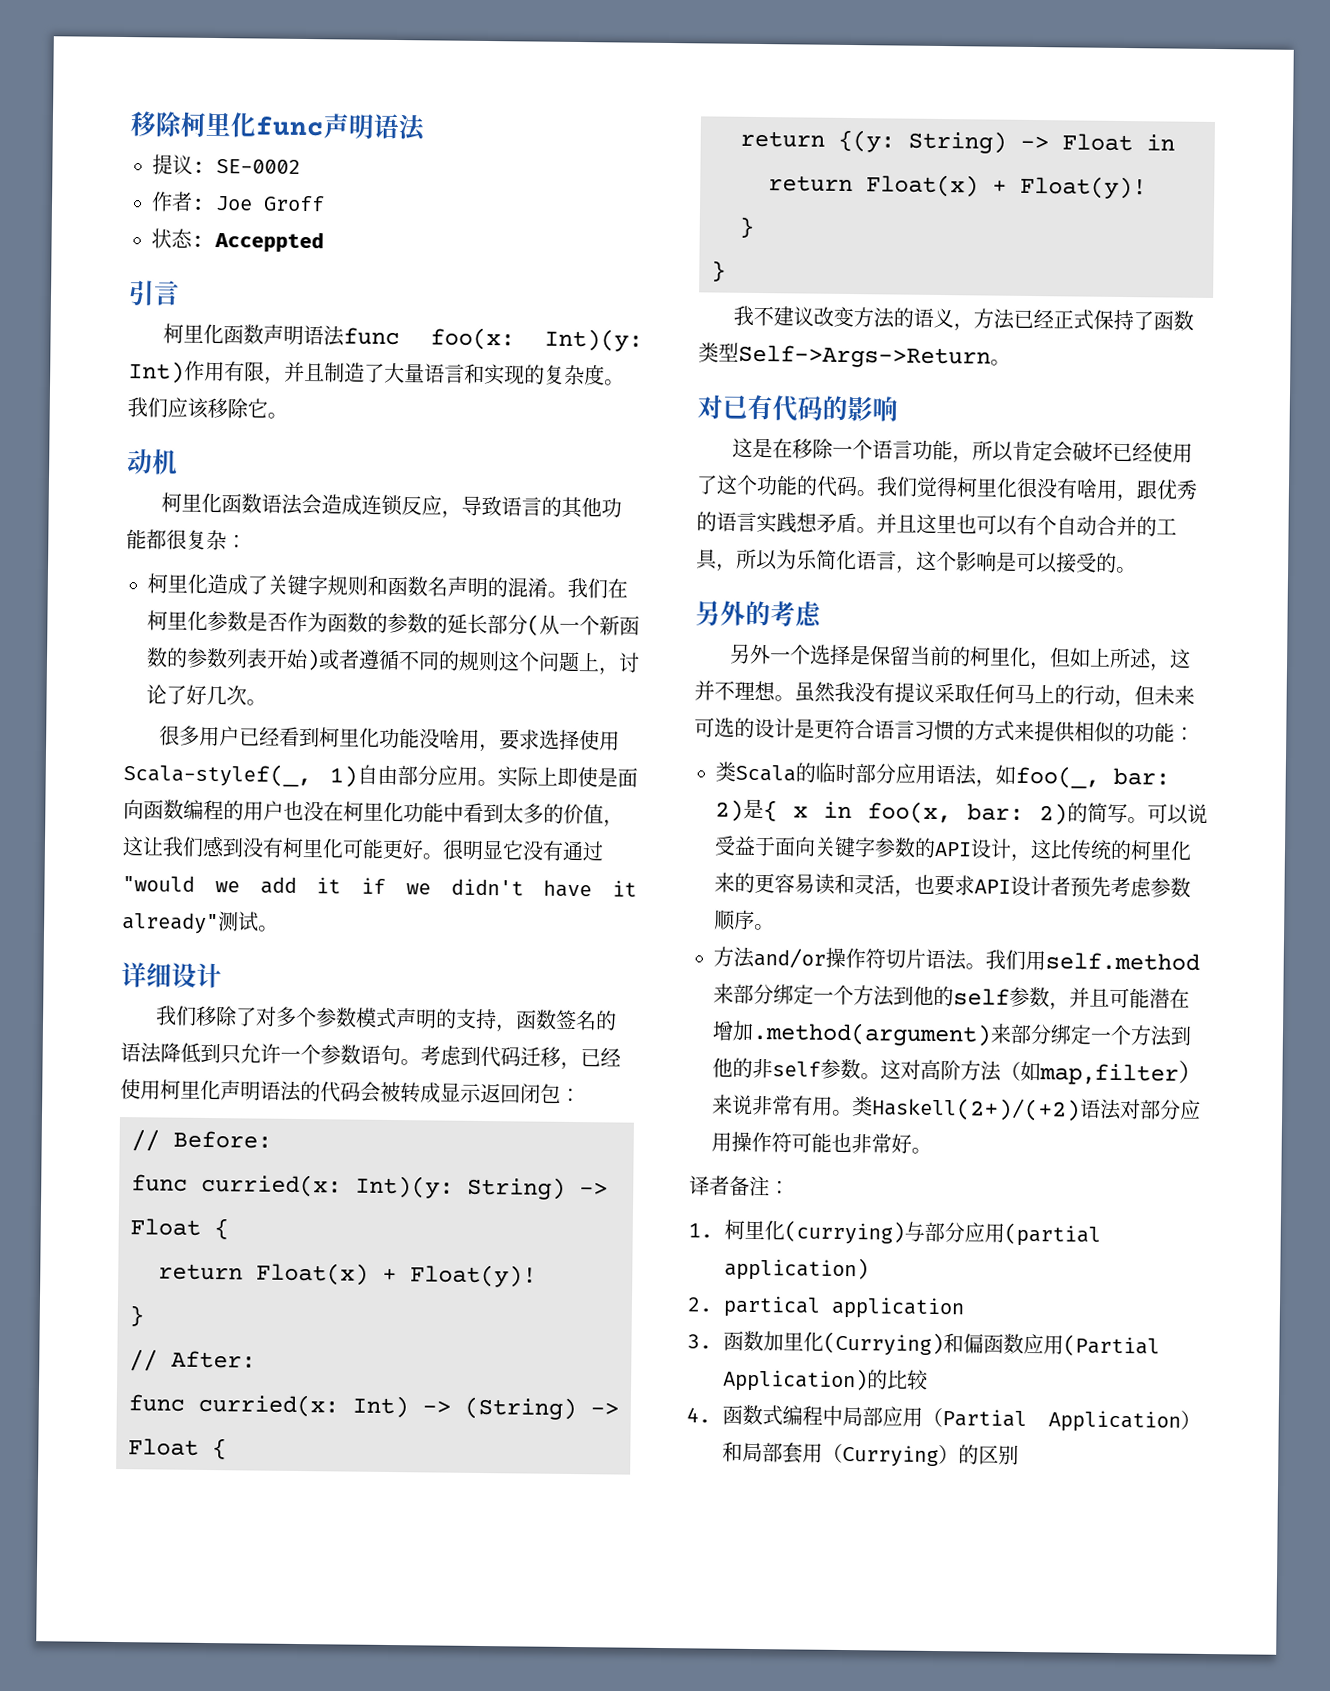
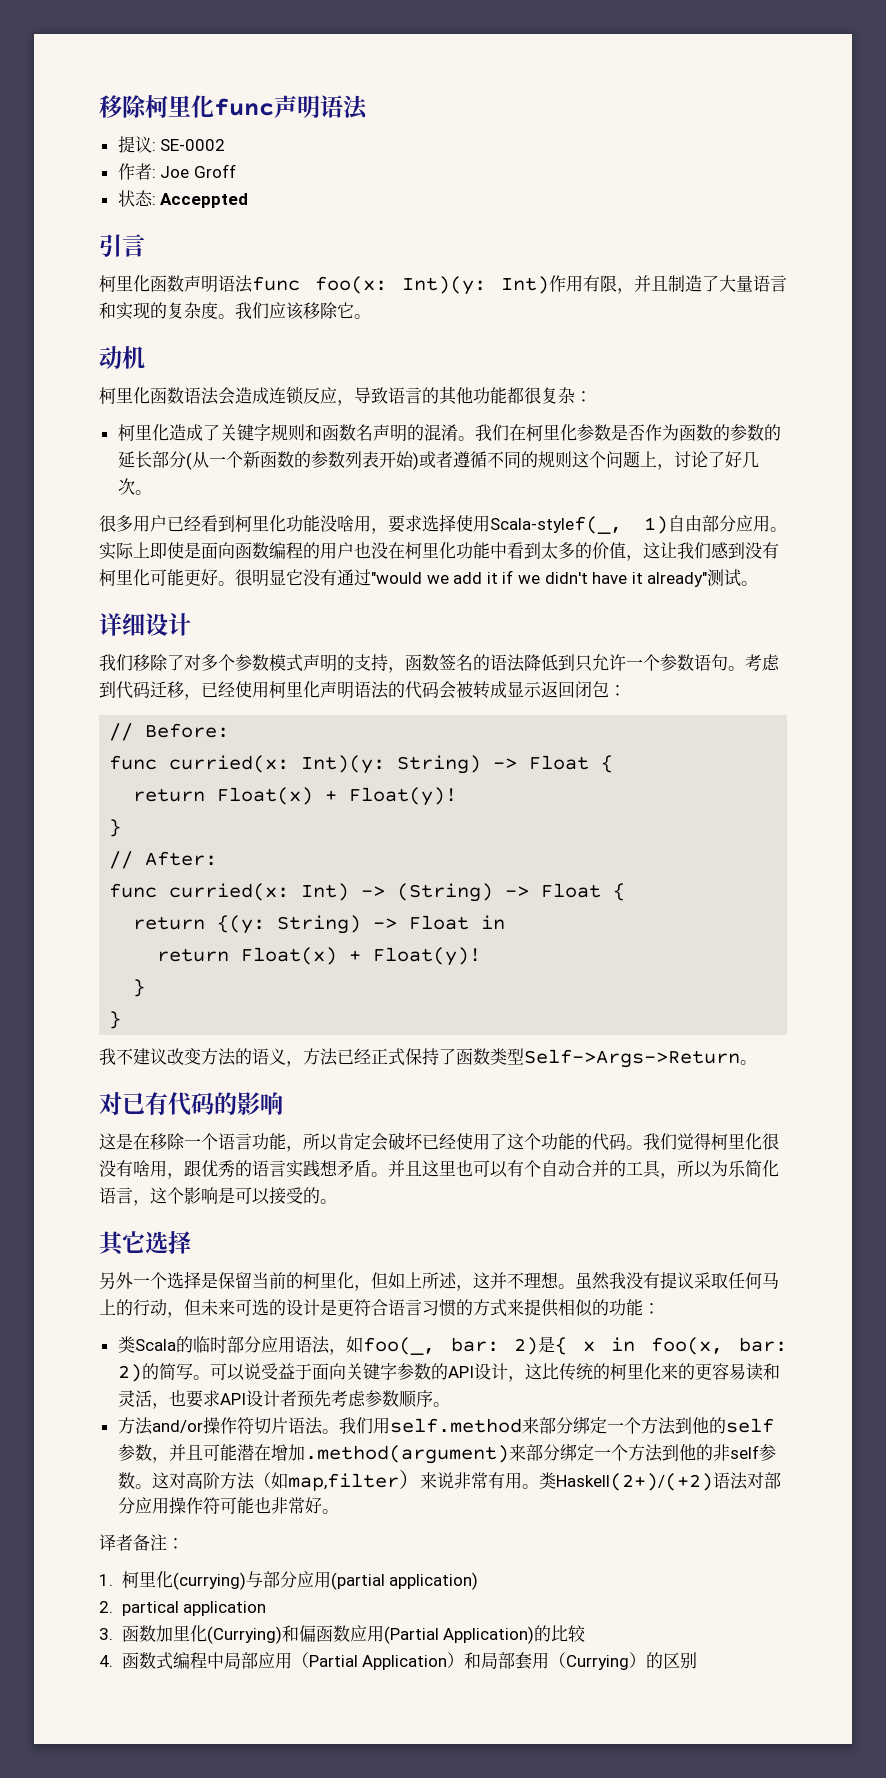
- 另外的考虑
+ 其它选择

